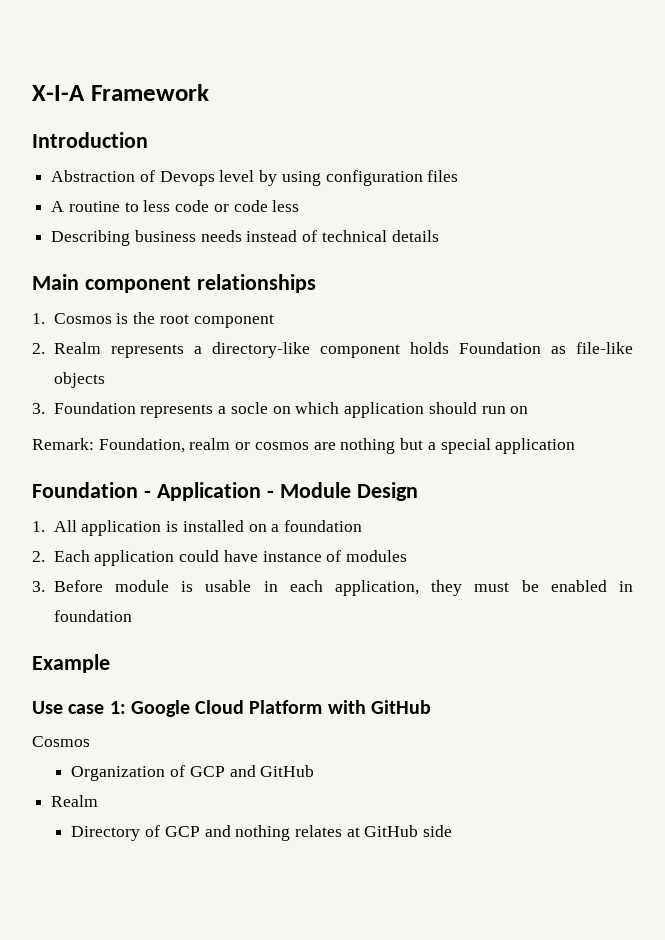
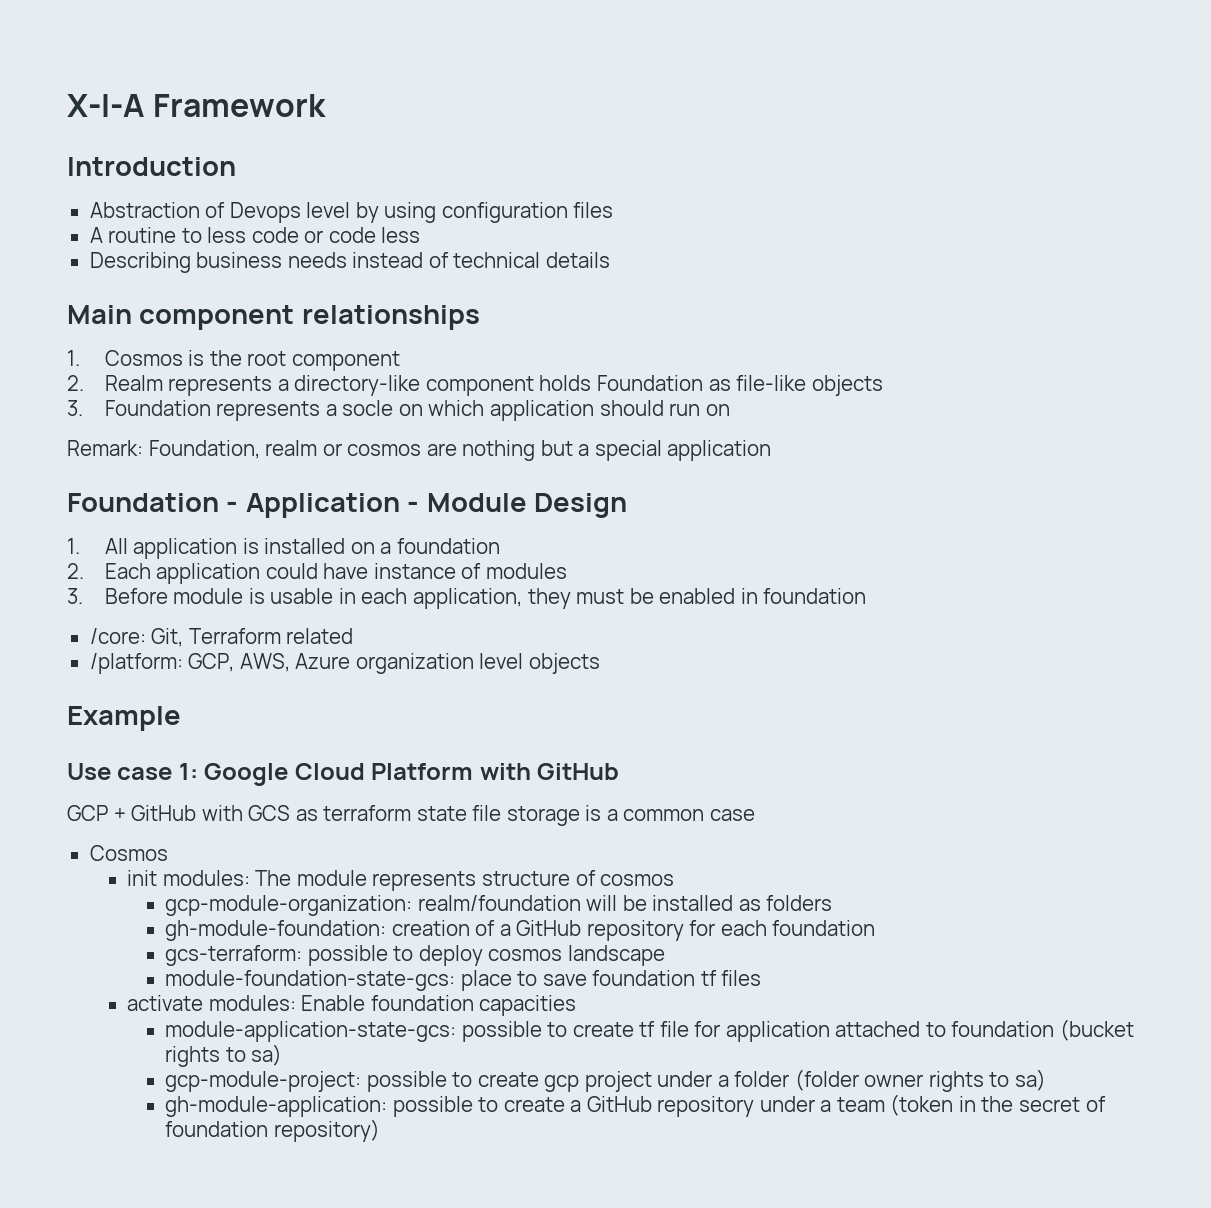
+ /core: Git, Terraform related
+ /platform: GCP, AWS, Azure organization level objects
  Use case 1: Google Cloud Platform with GitHub
+ GCP + GitHub with GCS as terraform state file storage is a common case
  Cosmos
- Organization of GCP and GitHub
- Realm
- Directory of GCP and nothing relates at GitHub side
+ init modules: The module represents structure of cosmos
+ gcp-module-organization: realm/foundation will be installed as folders
+ gh-module-foundation: creation of a GitHub repository for each foundation
+ gcs-terraform: possible to deploy cosmos landscape
+ module-foundation-state-gcs: place to save foundation tf files
+ activate modules: Enable foundation capacities
+ module-application-state-gcs: possible to create tf file for application attached to foundation (bucket rights to sa)
+ gcp-module-project: possible to create gcp project under a folder (folder owner rights to sa)
+ gh-module-application: possible to create a GitHub repository under a team (token in the secret of foundation repository)

